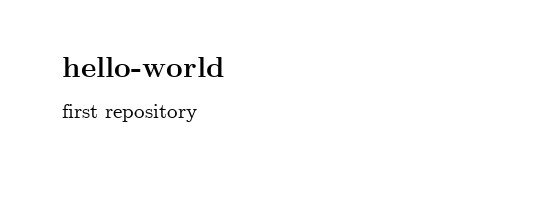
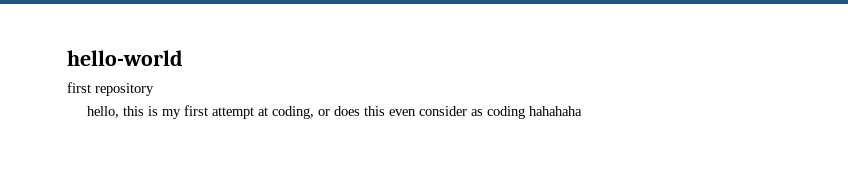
+ hello, this is my first attempt at coding, or does this even consider as coding hahahaha

